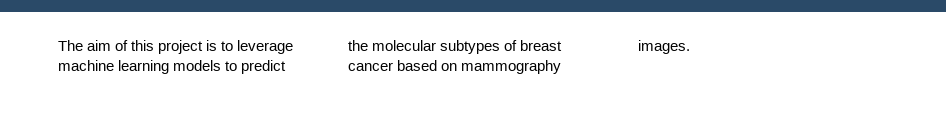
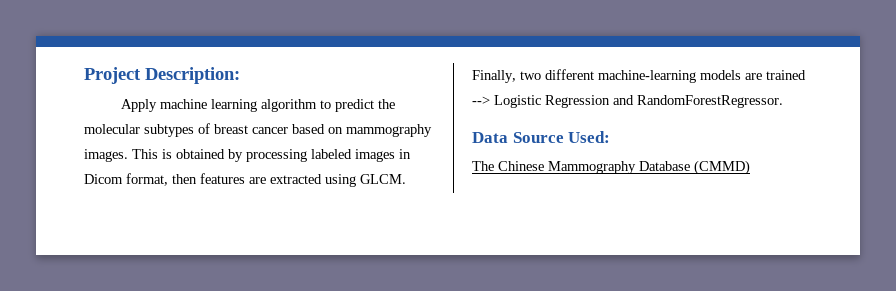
- The aim of this project is to leverage machine learning models to predict the molecular subtypes of breast cancer based on mammography images.
+ Project Description:
+ Apply machine learning algorithm to predict the molecular subtypes of breast cancer based on mammography images.
+ This is obtained by processing labeled images in Dicom format, then features are extracted using GLCM. Finally, two different machine-learning models are trained --> Logistic Regression and RandomForestRegressor.
+ Data Source Used:
+ The Chinese Mammography Database (CMMD)

